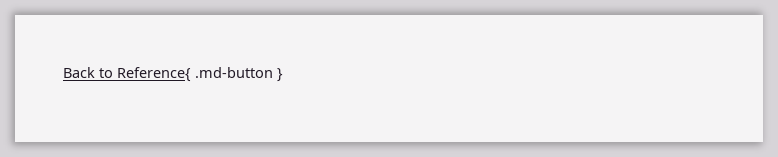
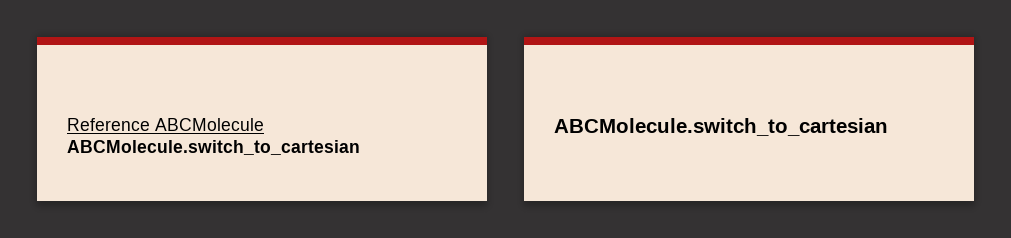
- Back to Reference{ .md-button }
+ Reference ABCMolecule ABCMolecule.switch_to_cartesian
+ ABCMolecule.switch_to_cartesian

